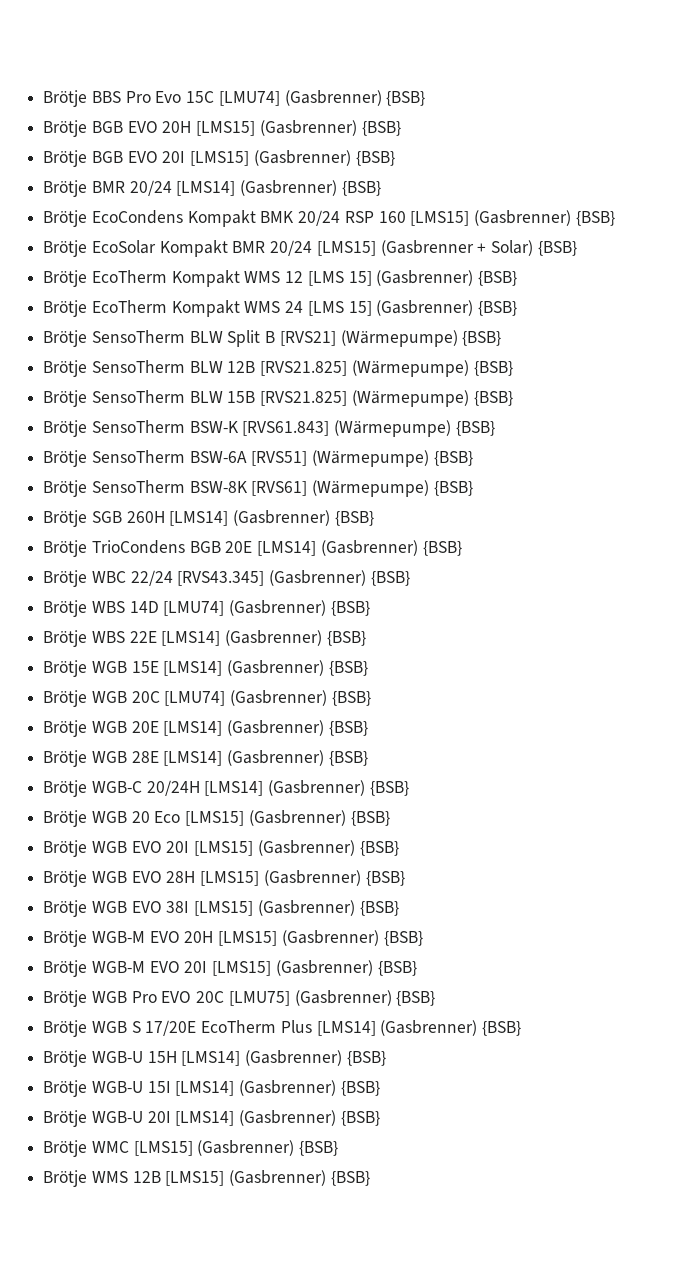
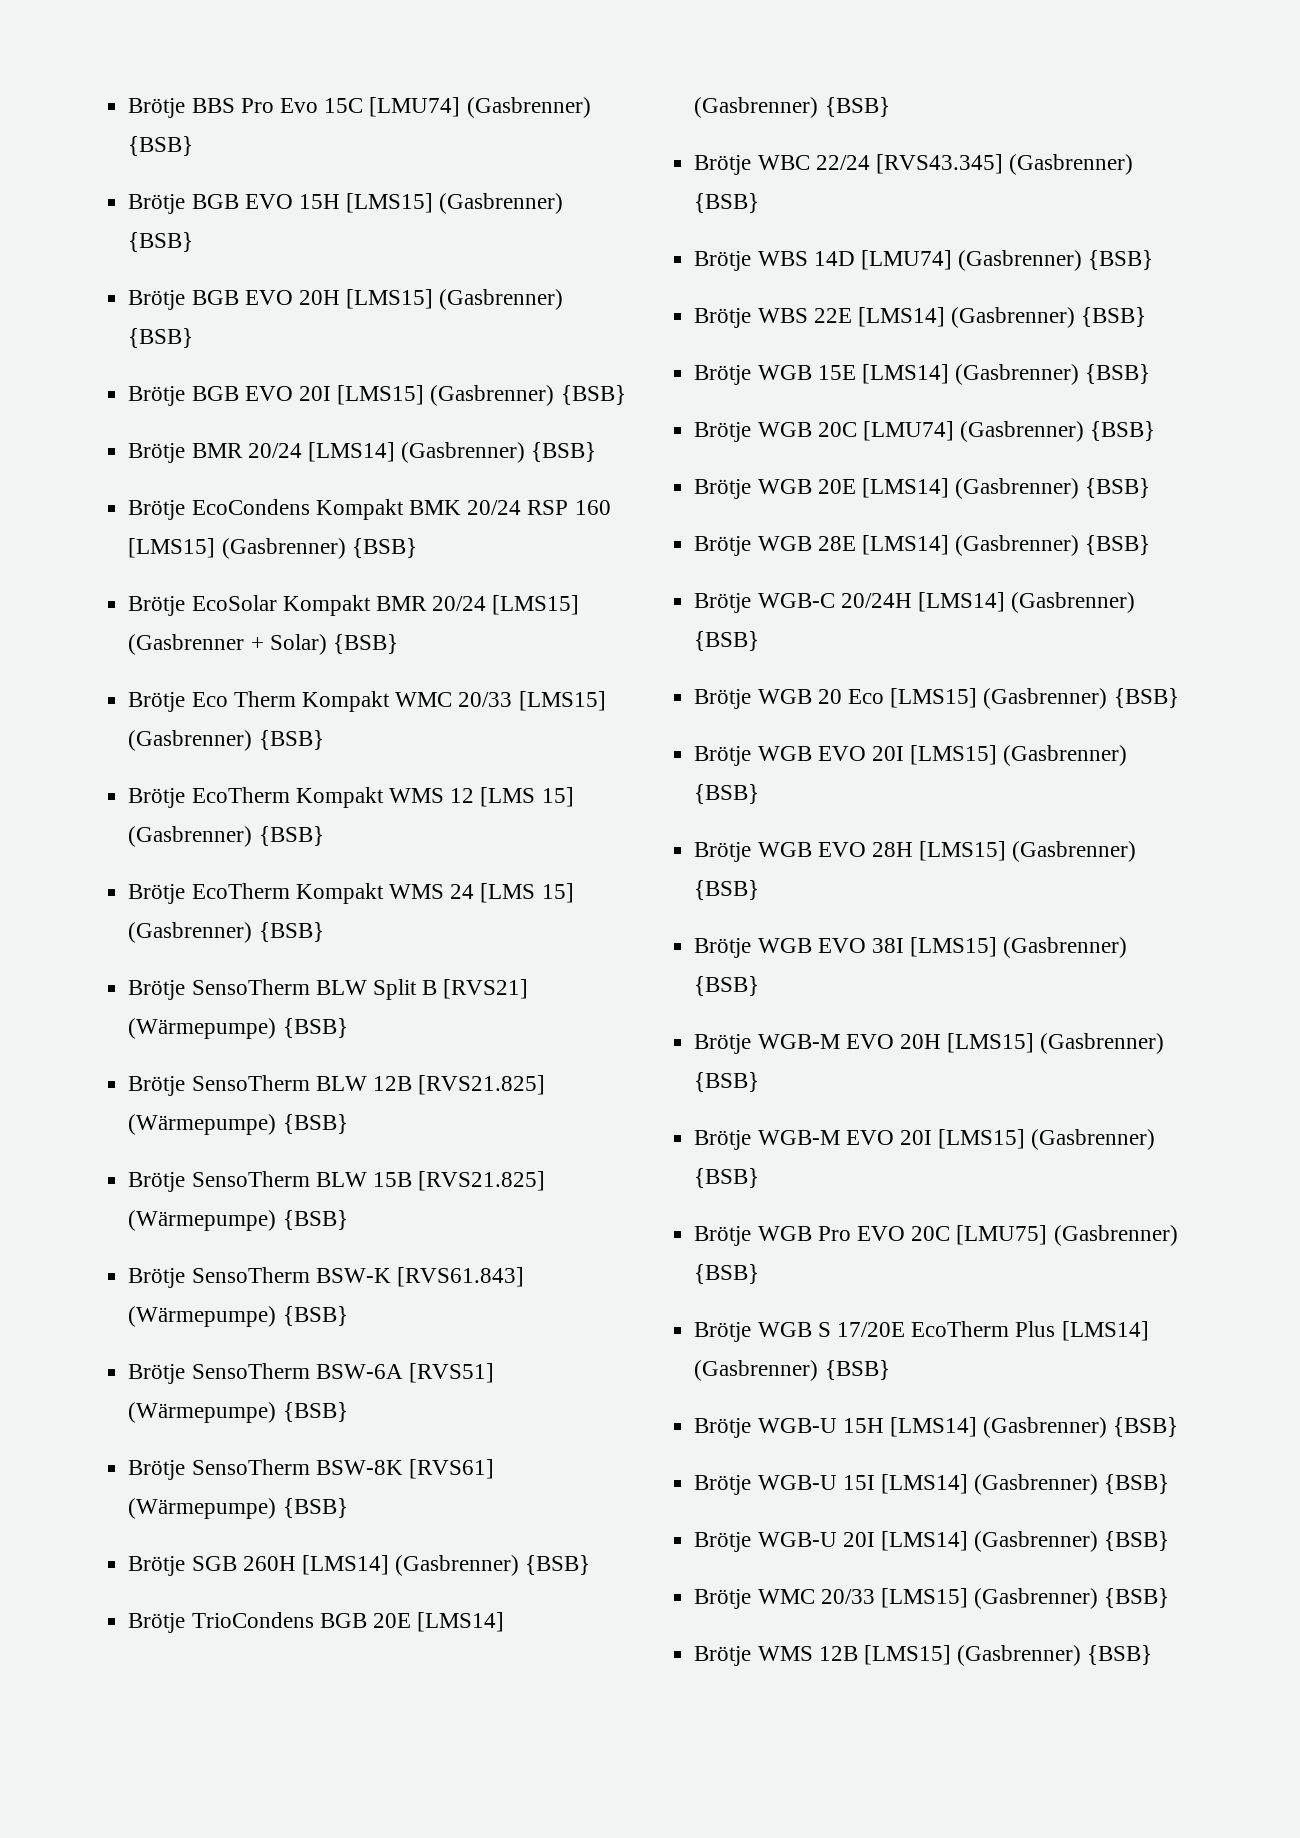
+ Brötje BGB EVO 15H [LMS15] (Gasbrenner) {BSB}
+ Brötje Eco Therm Kompakt WMC 20/33 [LMS15] (Gasbrenner) {BSB}
- Brötje WMC [LMS15] (Gasbrenner) {BSB}
+ Brötje WMC 20/33 [LMS15] (Gasbrenner) {BSB}

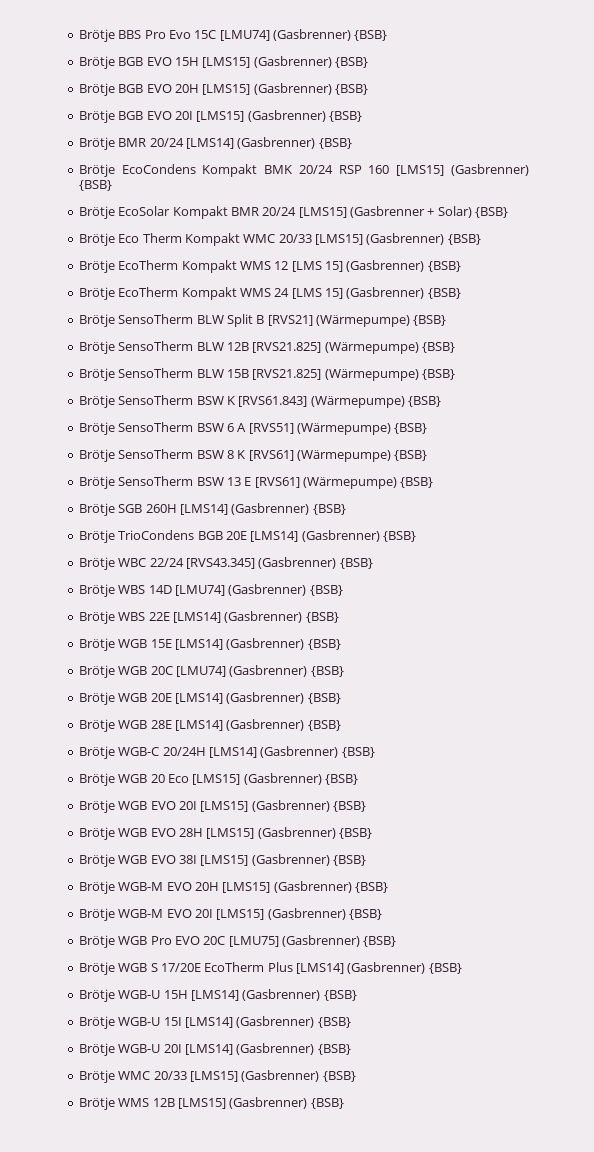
- Brötje SensoTherm BSW-K [RVS61.843] (Wärmepumpe) {BSB}
+ Brötje SensoTherm BSW K [RVS61.843] (Wärmepumpe) {BSB}
- Brötje SensoTherm BSW-6A [RVS51] (Wärmepumpe) {BSB}
+ Brötje SensoTherm BSW 6 A [RVS51] (Wärmepumpe) {BSB}
- Brötje SensoTherm BSW-8K [RVS61] (Wärmepumpe) {BSB}
+ Brötje SensoTherm BSW 8 K [RVS61] (Wärmepumpe) {BSB}
+ Brötje SensoTherm BSW 13 E [RVS61] (Wärmepumpe) {BSB}

